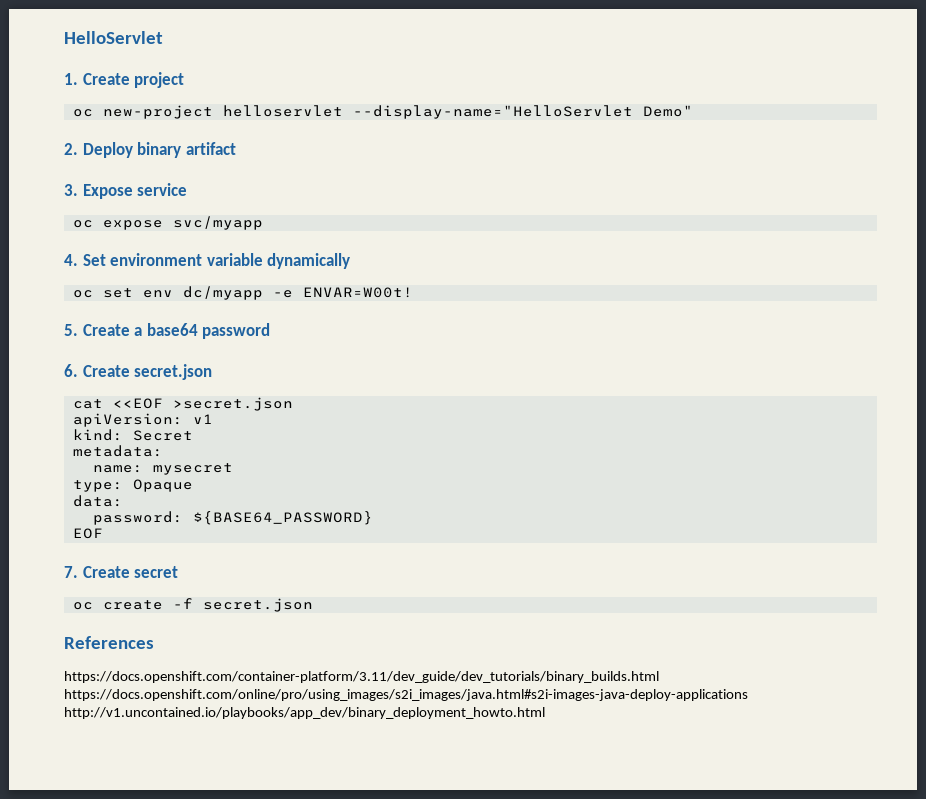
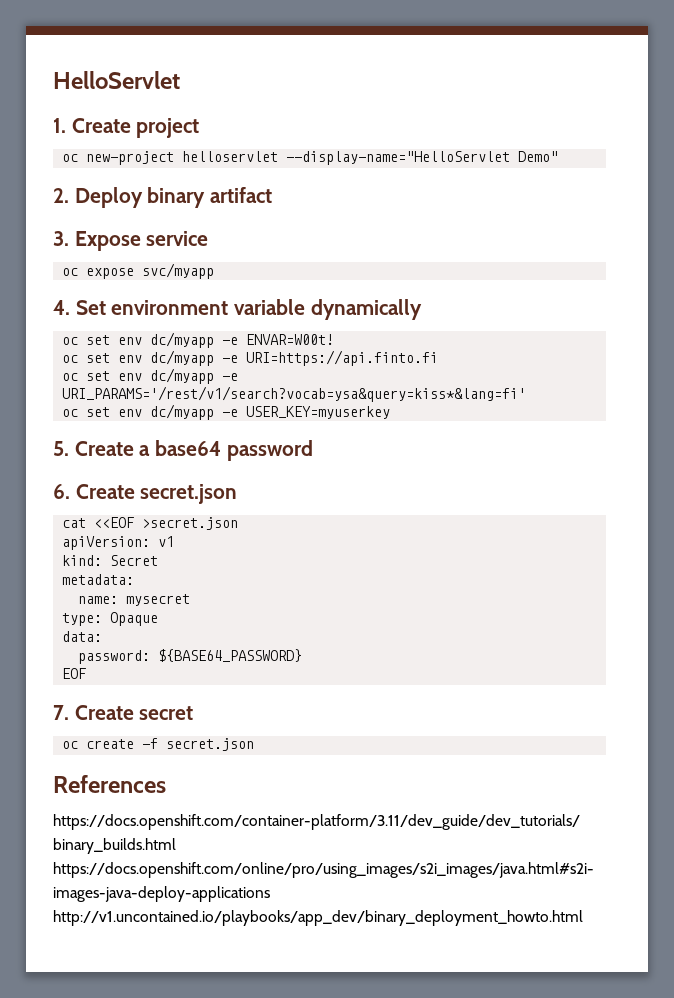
+ oc set env dc/myapp -e URI=https://api.finto.fi
+ oc set env dc/myapp -e URI_PARAMS='/rest/v1/search?vocab=ysa&query=kiss*&lang=fi'
+ oc set env dc/myapp -e USER_KEY=myuserkey

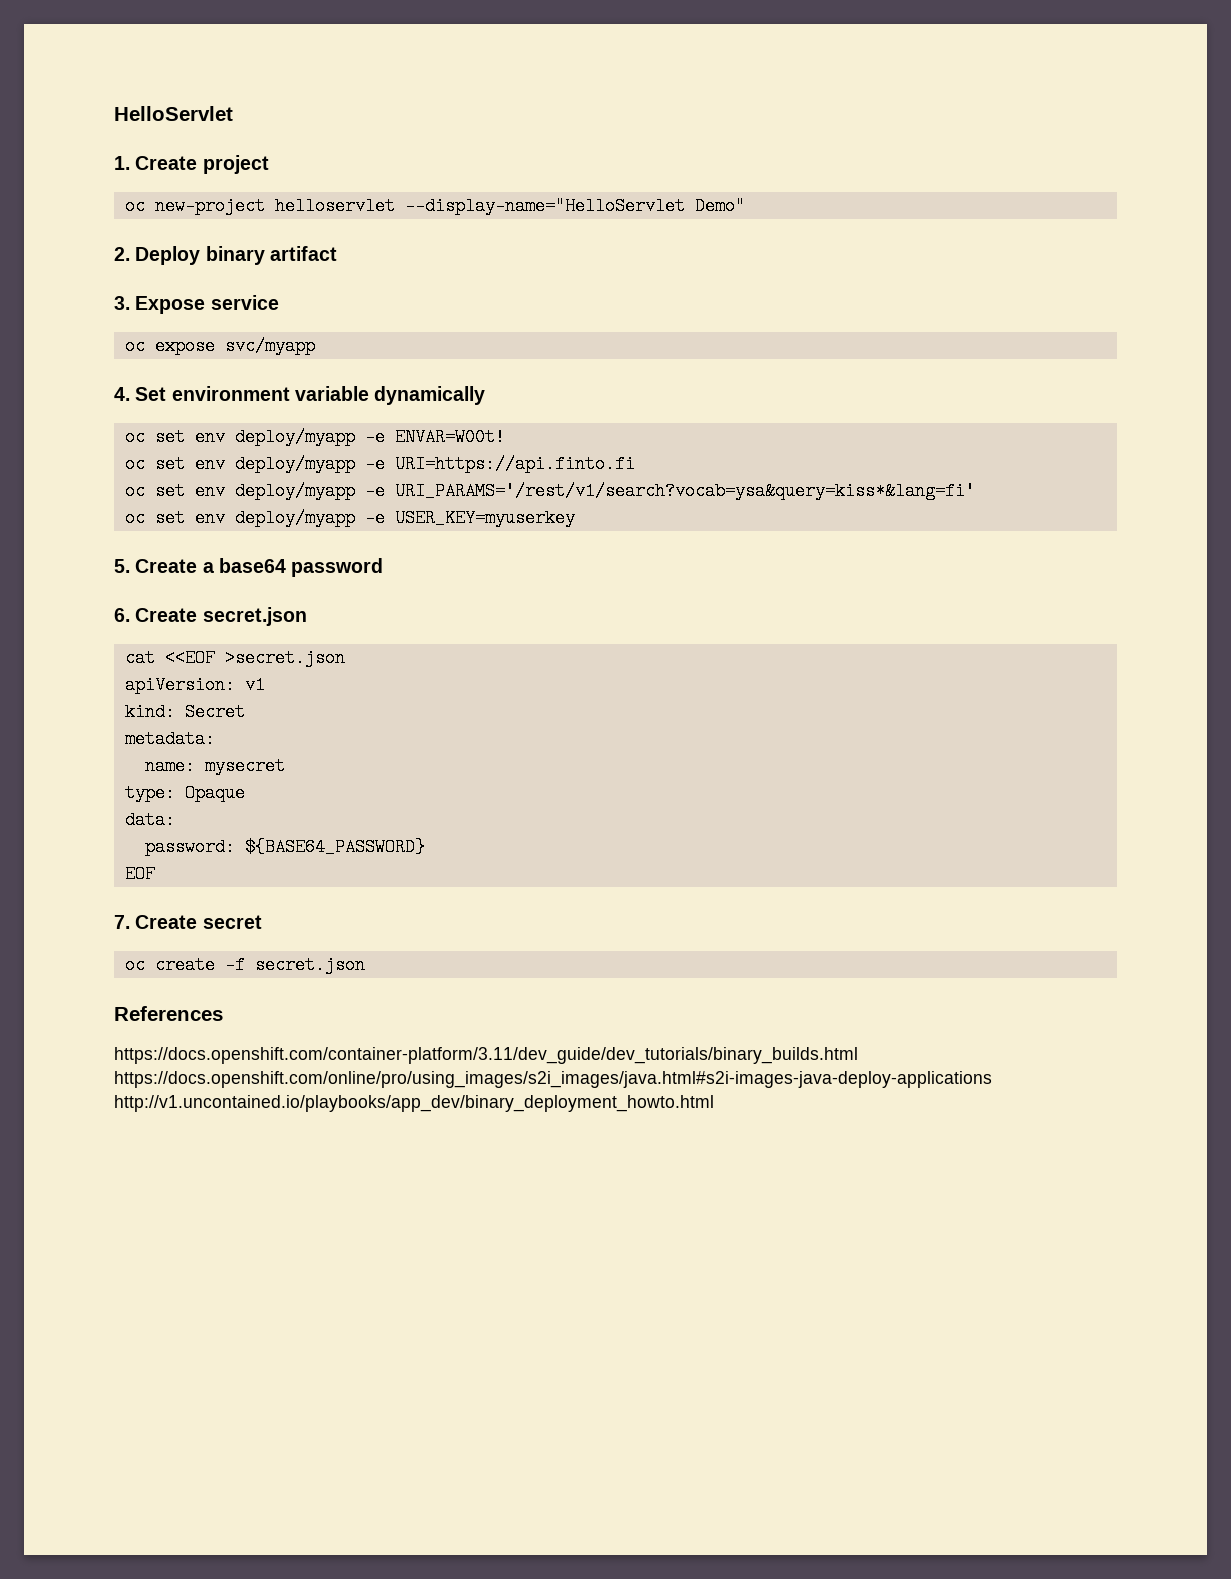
- oc set env dc/myapp -e ENVAR=W00t!
+ oc set env deploy/myapp -e ENVAR=W00t!
- oc set env dc/myapp -e URI=https://api.finto.fi
+ oc set env deploy/myapp -e URI=https://api.finto.fi
- oc set env dc/myapp -e URI_PARAMS='/rest/v1/search?vocab=ysa&query=kiss*&lang=fi'
+ oc set env deploy/myapp -e URI_PARAMS='/rest/v1/search?vocab=ysa&query=kiss*&lang=fi'
- oc set env dc/myapp -e USER_KEY=myuserkey
+ oc set env deploy/myapp -e USER_KEY=myuserkey

